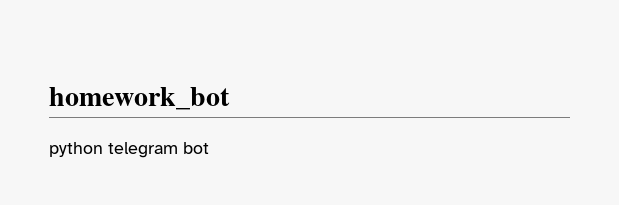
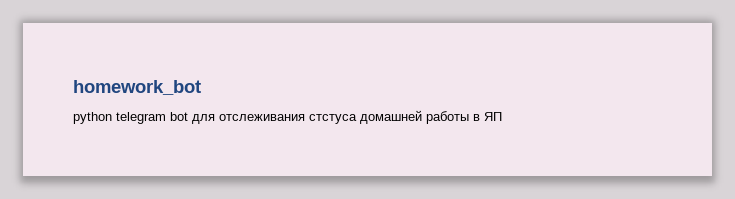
- python telegram bot
+ python telegram bot для отслеживания стстуса домашней работы в ЯП

